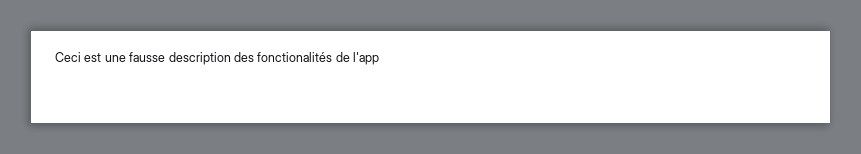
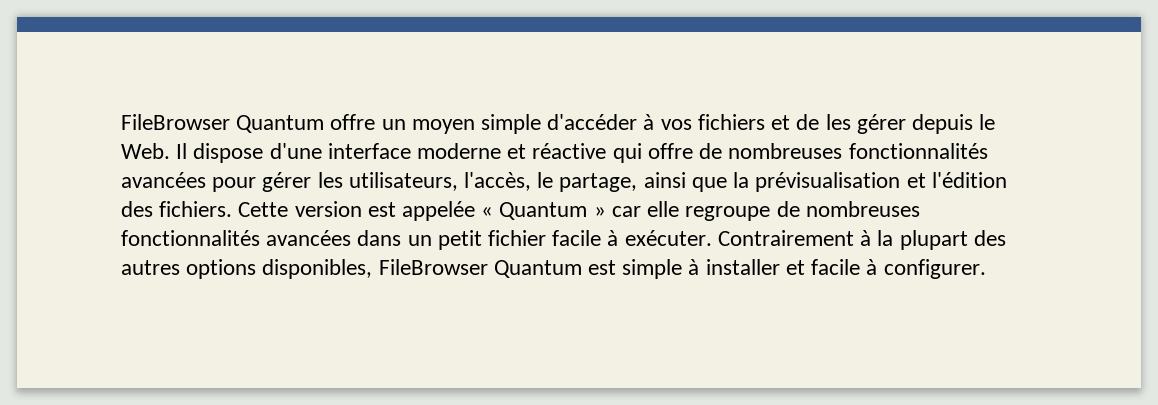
- Ceci est une fausse description des fonctionalités de l'app
+ FileBrowser Quantum offre un moyen simple d'accéder à vos fichiers et de les gérer depuis le Web. Il dispose d'une interface moderne et réactive qui offre de nombreuses fonctionnalités avancées pour gérer les utilisateurs, l'accès, le partage, ainsi que la prévisualisation et l'édition des fichiers. Cette version est appelée « Quantum » car elle regroupe de nombreuses fonctionnalités avancées dans un petit fichier facile à exécuter. Contrairement à la plupart des autres options disponibles, FileBrowser Quantum est simple à installer et facile à configurer.

